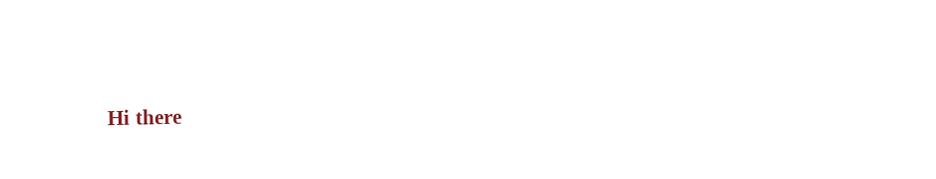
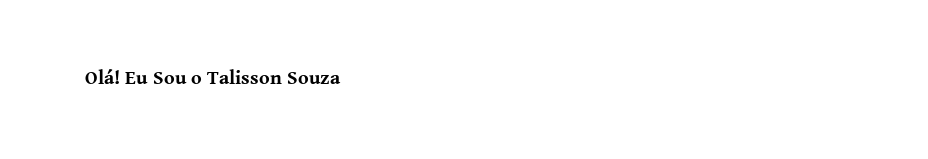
- Hi there
+ Olá! Eu Sou o Talisson Souza

